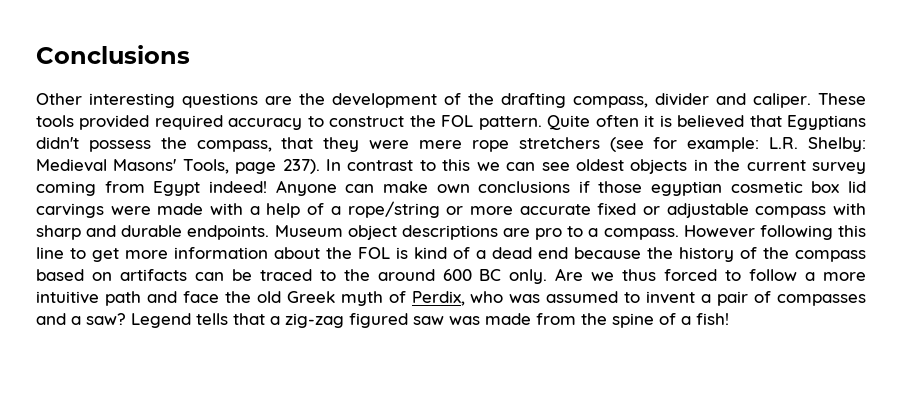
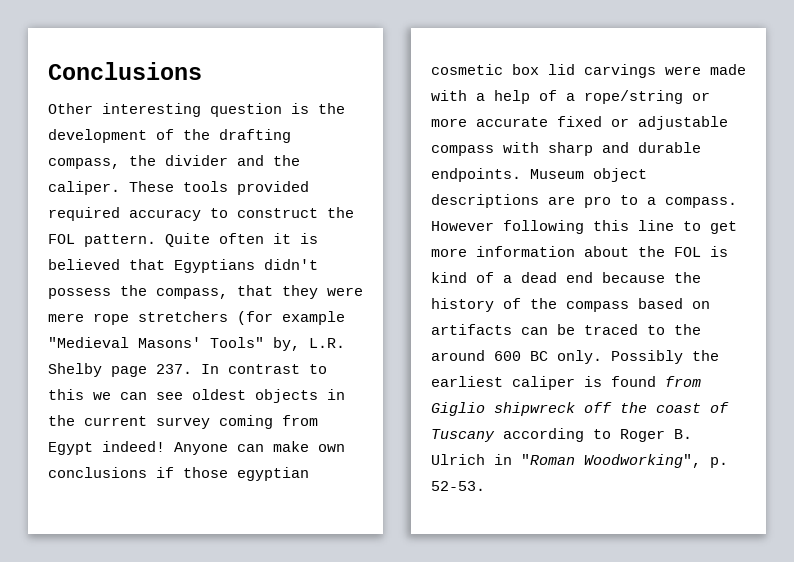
- Other interesting questions are the development of the drafting compass, divider and caliper.
+ Other interesting question is the development of the drafting compass, the divider and the caliper.
- Quite often it is believed that Egyptians didn't possess the compass, that they were mere rope stretchers (see for example: L.R. Shelby: Medieval Masons' Tools, page 237). In contrast to this we can see oldest objects in the current survey coming from Egypt indeed!
+ Quite often it is believed that Egyptians didn't possess the compass, that they were mere rope stretchers (for example "Medieval Masons' Tools" by, L.R. Shelby page 237. In contrast to this we can see oldest objects in the current survey coming from Egypt indeed!
- Are we thus forced to follow a more intuitive path and face the old Greek myth of Perdix, who was assumed to invent a pair of compasses and a saw? Legend tells that a zig-zag figured saw was made from the spine of a fish!
+ Possibly the earliest caliper is found from Giglio shipwreck off the coast of Tuscany according to Roger B. Ulrich in "Roman Woodworking", p. 52-53.

